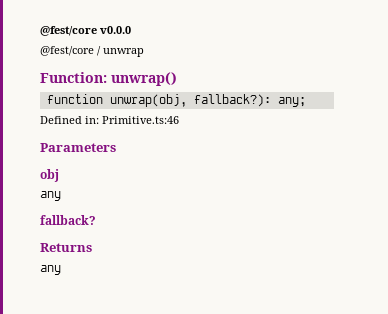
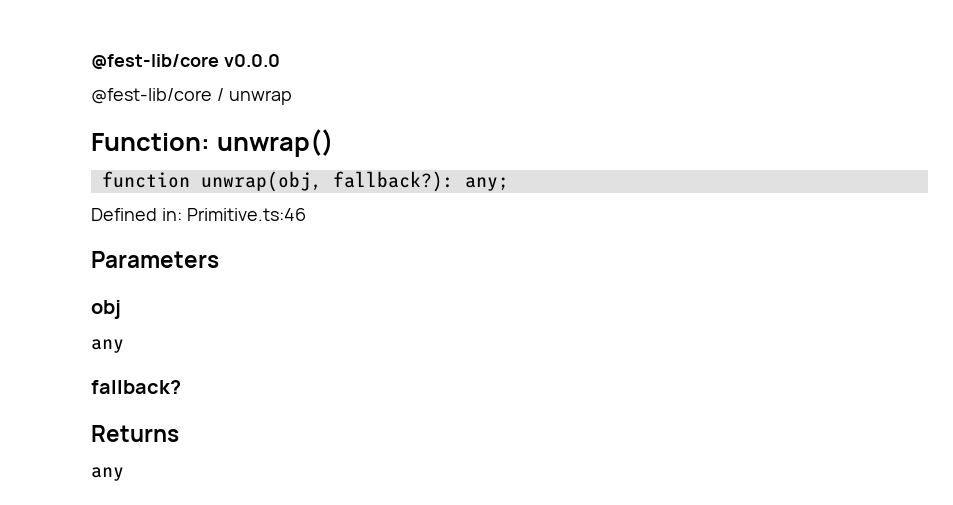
- @fest/core v0.0.0
+ @fest-lib/core v0.0.0
- @fest/core / unwrap
+ @fest-lib/core / unwrap

